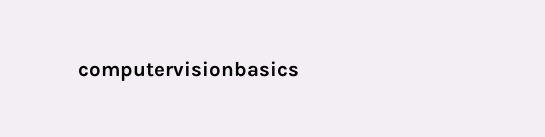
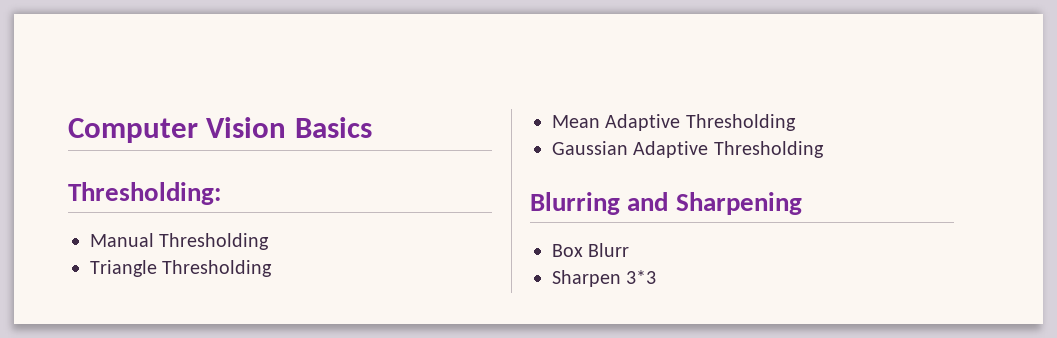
- computervisionbasics
+ Computer Vision Basics
+ Thresholding:
+ Manual Thresholding
+ Triangle Thresholding
+ Mean Adaptive Thresholding
+ Gaussian Adaptive Thresholding
+ Blurring and Sharpening
+ Box Blurr
+ Sharpen 3*3

